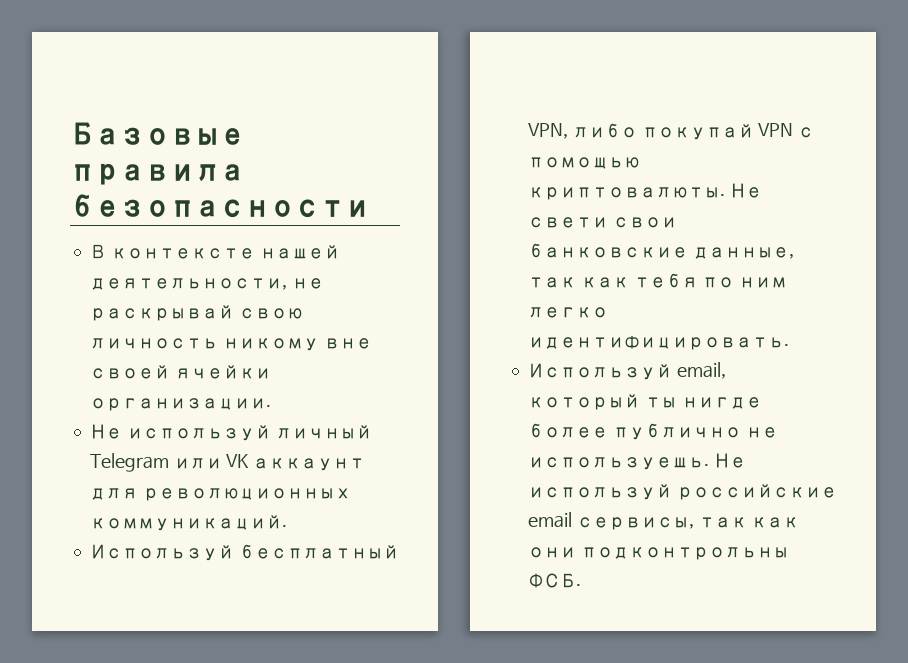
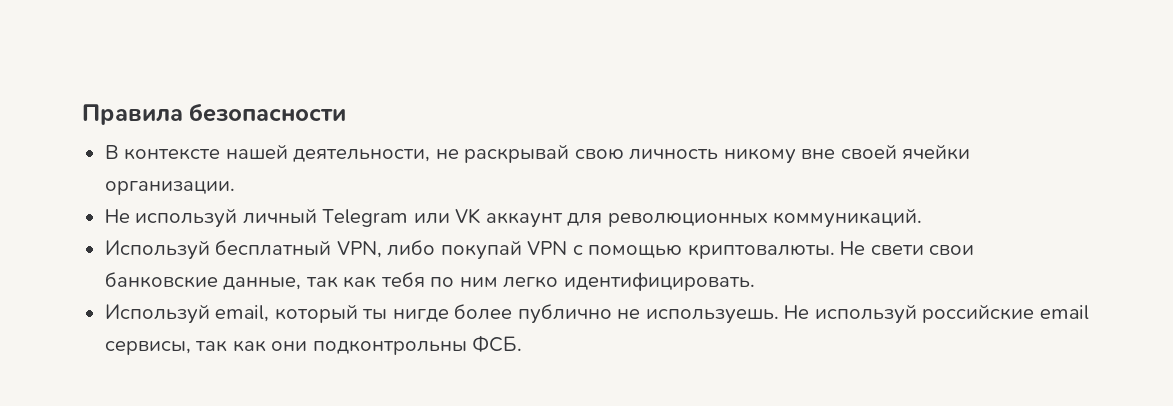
- Базовые правила безопасности
+ Правила безопасности

